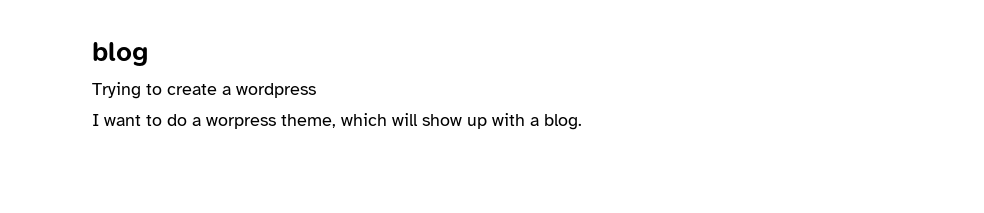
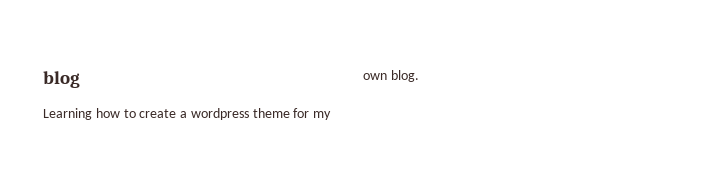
- Trying to create a wordpress
- I want to do a worpress theme, which will show up with a blog.
+ Learning how to create a wordpress theme for my own blog.

